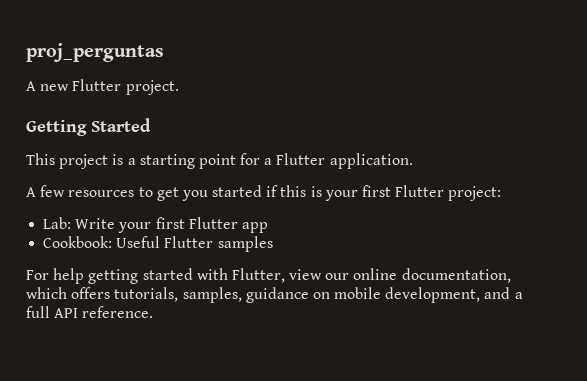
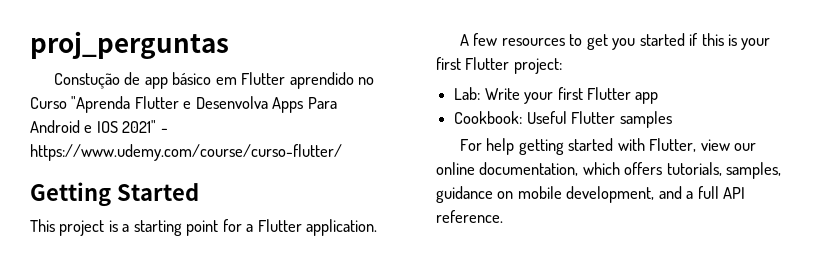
- A new Flutter project.
+ Constução de app básico em Flutter aprendido no Curso "Aprenda Flutter e Desenvolva Apps Para Android e IOS 2021" - https://www.udemy.com/course/curso-flutter/

